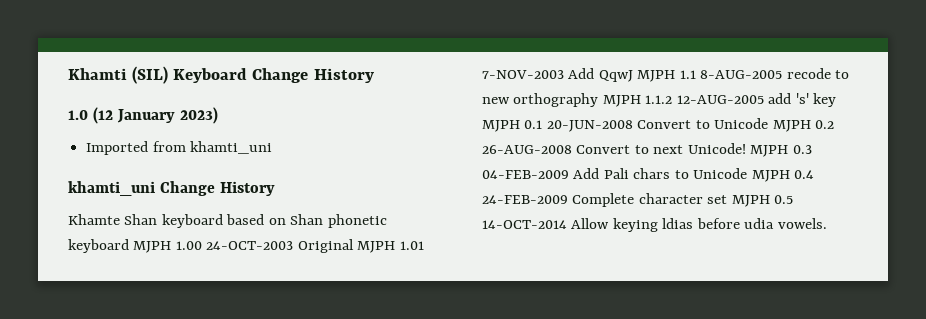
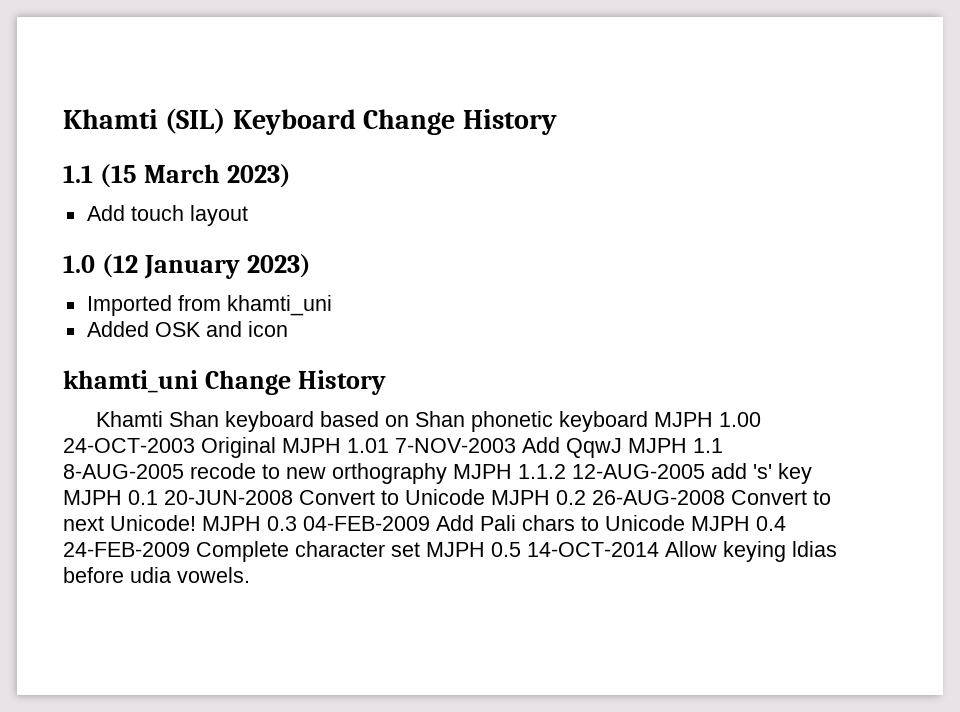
+ 1.1 (15 March 2023)
+ Add touch layout
+ Added OSK and icon
- Khamte Shan keyboard based on Shan phonetic keyboard MJPH 1.00 24-OCT-2003 Original MJPH 1.01 7-NOV-2003 Add QqwJ MJPH 1.1 8-AUG-2005 recode to new orthography MJPH 1.1.2 12-AUG-2005 add 's' key MJPH 0.1 20-JUN-2008 Convert to Unicode MJPH 0.2 26-AUG-2008 Convert to next Unicode!
+ Khamti Shan keyboard based on Shan phonetic keyboard MJPH 1.00 24-OCT-2003 Original MJPH 1.01 7-NOV-2003 Add QqwJ MJPH 1.1 8-AUG-2005 recode to new orthography MJPH 1.1.2 12-AUG-2005 add 's' key MJPH 0.1 20-JUN-2008 Convert to Unicode MJPH 0.2 26-AUG-2008 Convert to next Unicode!

